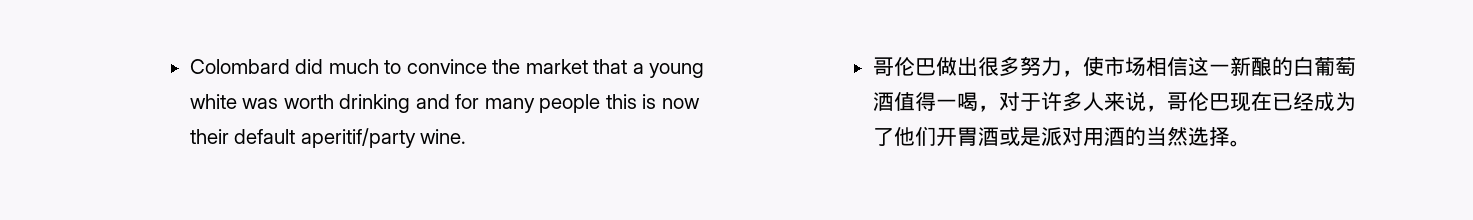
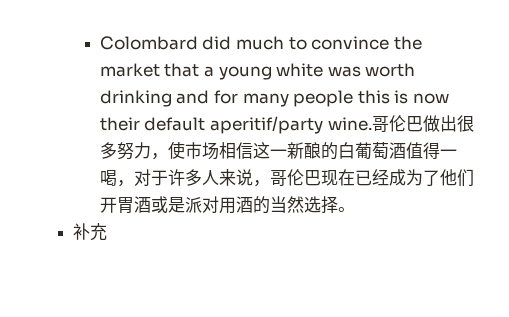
- Colombard did much to convince the market that a young white was worth drinking and for many people this is now their default aperitif/party wine.
- 哥伦巴做出很多努力，使市场相信这一新酿的白葡萄酒值得一喝，对于许多人来说，哥伦巴现在已经成为了他们开胃酒或是派对用酒的当然选择。
+ Colombard did much to convince the market that a young white was worth drinking and for many people this is now their default aperitif/party wine.哥伦巴做出很多努力，使市场相信这一新酿的白葡萄酒值得一喝，对于许多人来说，哥伦巴现在已经成为了他们开胃酒或是派对用酒的当然选择。
+ 补充

